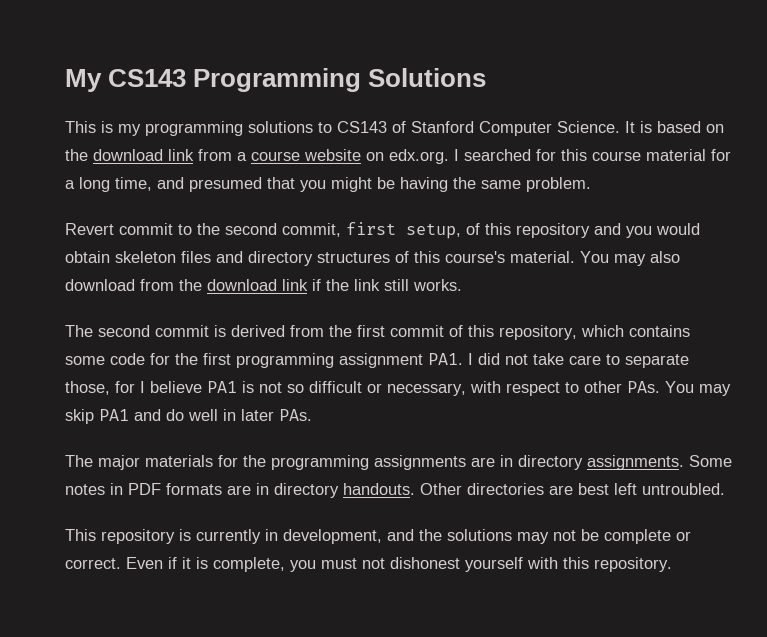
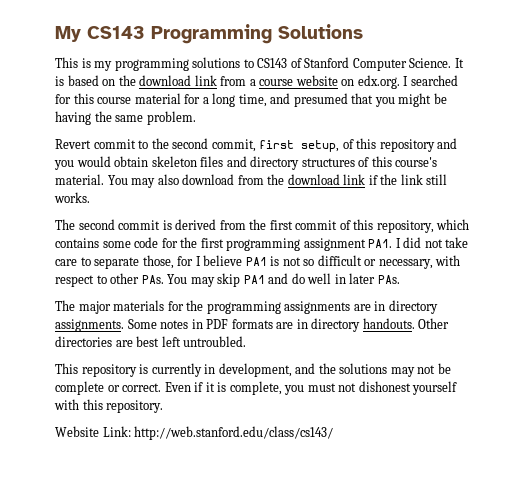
+ Website Link: http://web.stanford.edu/class/cs143/

